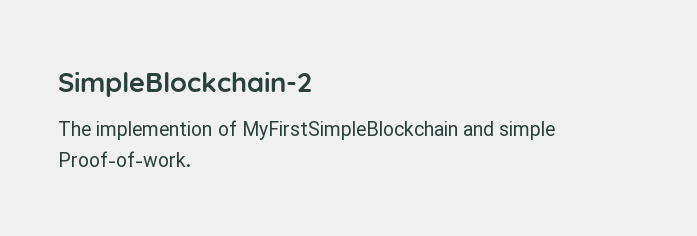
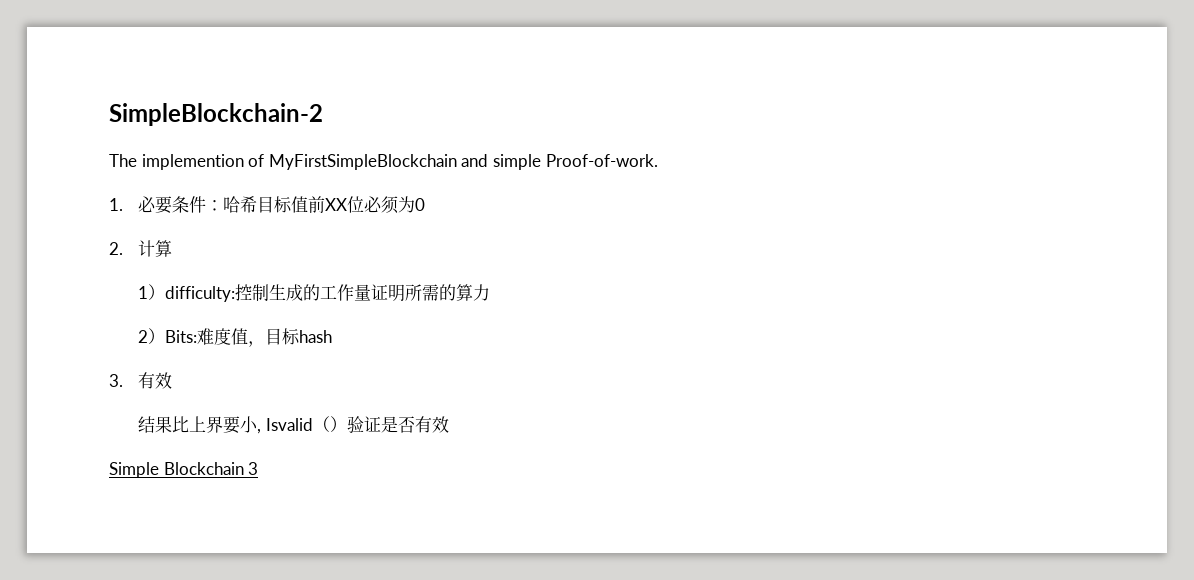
+ 1.必要条件：哈希目标值前XX位必须为0
+ 2.计算
+ 1）difficulty:控制生成的工作量证明所需的算力
+ 2）Bits:难度值，目标hash
+ 3.有效
+ 结果比上界要小, Isvalid（）验证是否有效
+ Simple Blockchain 3

